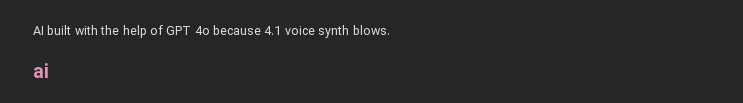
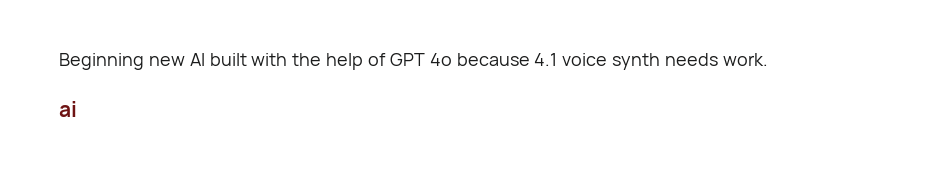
- AI built with the help of GPT 4o because 4.1 voice synth blows.
+ Beginning new AI built with the help of GPT 4o because 4.1 voice synth needs work.

